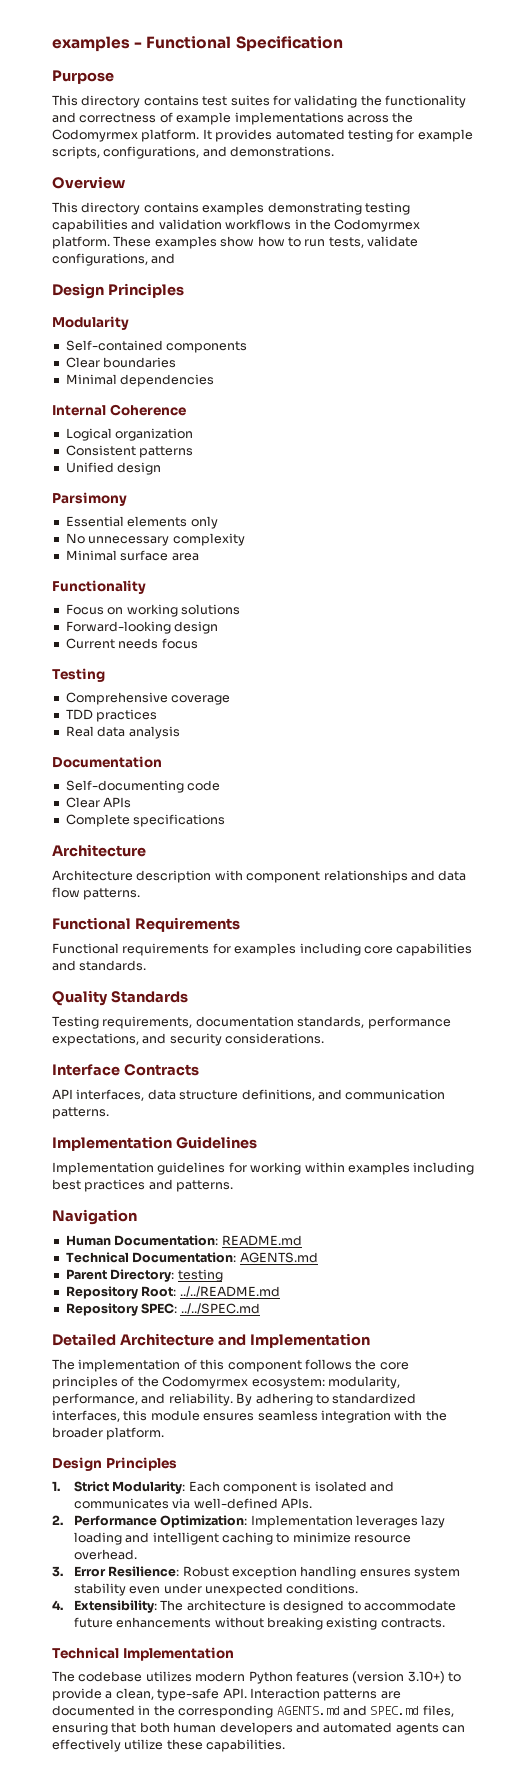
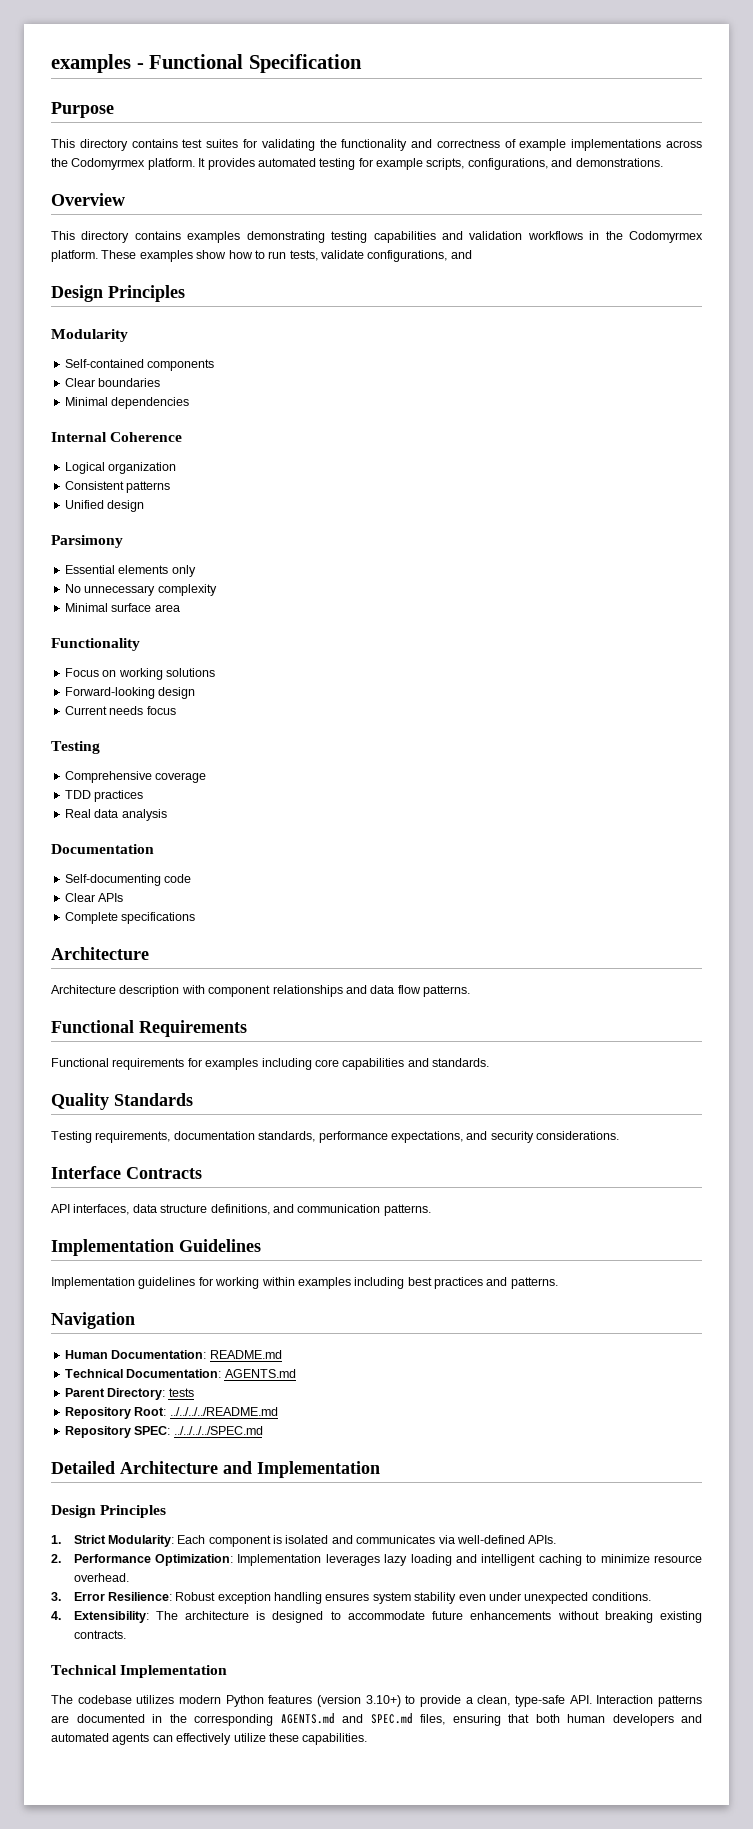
- Parent Directory: testing
+ Parent Directory: tests
- Repository Root: ../../README.md
+ Repository Root: ../../../../README.md
- Repository SPEC: ../../SPEC.md
+ Repository SPEC: ../../../../SPEC.md
- The implementation of this component follows the core principles of the Codomyrmex ecosystem: modularity, performance, and reliability. By adhering to standardized interfaces, this module ensures seamless integration with the broader platform.

